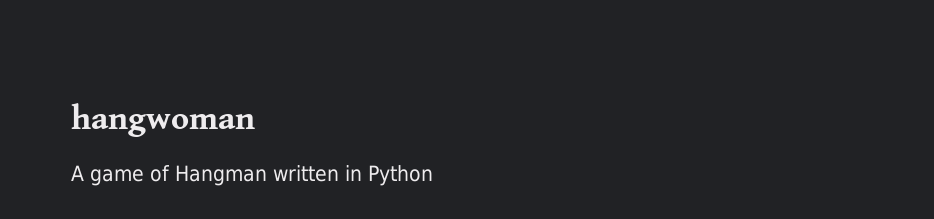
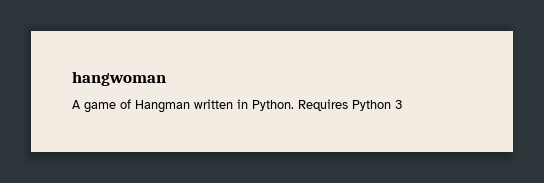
- A game of Hangman written in Python
+ A game of Hangman written in Python. Requires Python 3

